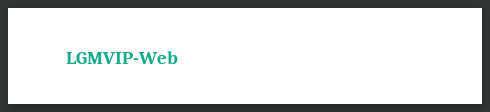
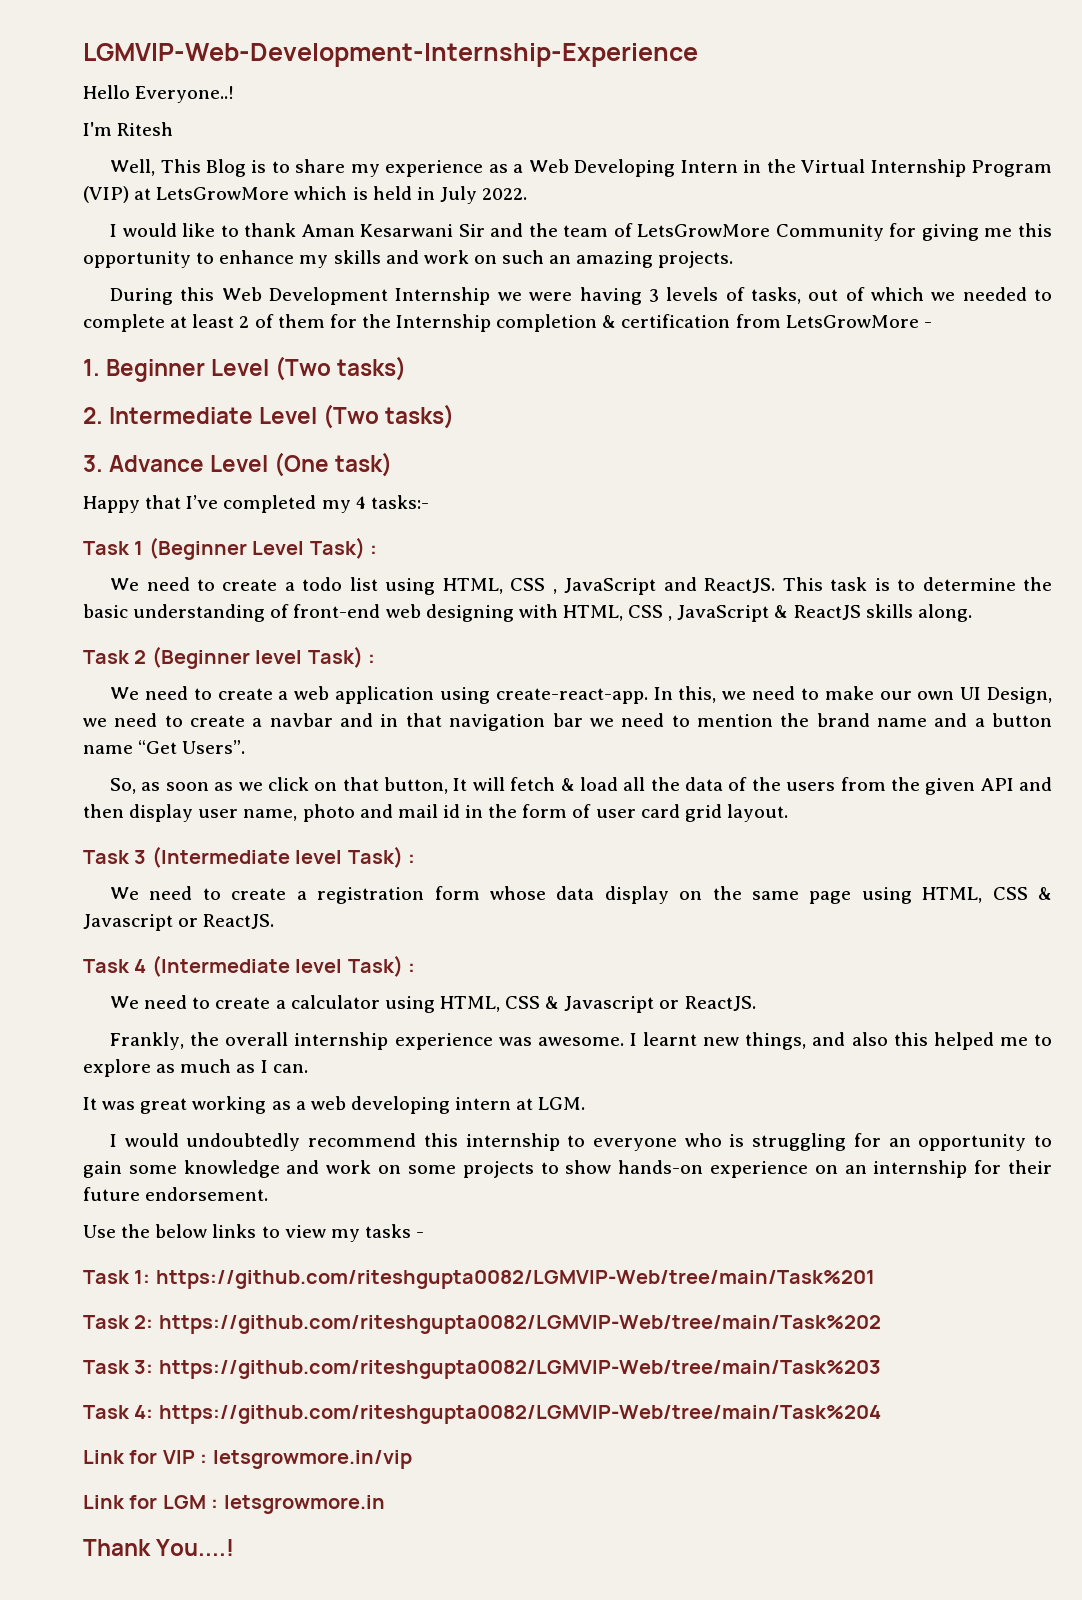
- LGMVIP-Web
+ LGMVIP-Web-Development-Internship-Experience
+ Hello Everyone..!
+ I'm Ritesh
+ Well, This Blog is to share my experience as a Web Developing Intern in the Virtual Internship Program (VIP) at LetsGrowMore which is held in July 2022.
+ I would like to thank Aman Kesarwani Sir and the team of LetsGrowMore Community for giving me this opportunity to enhance my skills and work on such an amazing projects.
+ During this Web Development Internship we were having 3 levels of tasks, out of which we needed to complete at least 2 of them for the Internship completion & certification from LetsGrowMore -
+ 1. Beginner Level (Two tasks)
+ 2. Intermediate Level (Two tasks)
+ 3. Advance Level (One task)
+ Happy that I’ve completed my 4 tasks:-
+ Task 1 (Beginner Level Task) :
+ We need to create a todo list using HTML, CSS , JavaScript and ReactJS. This task is to determine the basic understanding of front-end web designing with HTML, CSS , JavaScript & ReactJS skills along.
+ Task 2 (Beginner level Task) :
+ We need to create a web application using create-react-app. In this, we need to make our own UI Design, we need to create a navbar and in that navigation bar we need to mention the brand name and a button name “Get Users”.
+ So, as soon as we click on that button, It will fetch & load all the data of the users from the given API and then display user name, photo and mail id in the form of user card grid layout.
+ Task 3 (Intermediate level Task) :
+ We need to create a registration form whose data display on the same page using HTML, CSS & Javascript or ReactJS.
+ Task 4 (Intermediate level Task) :
+ We need to create a calculator using HTML, CSS & Javascript or ReactJS.
+ Frankly, the overall internship experience was awesome. I learnt new things, and also this helped me to explore as much as I can.
+ It was great working as a web developing intern at LGM.
+ I would undoubtedly recommend this internship to everyone who is struggling for an opportunity to gain some knowledge and work on some projects to show hands-on experience on an internship for their future endorsement.
+ Use the below links to view my tasks -
+ Task 1: https://github.com/riteshgupta0082/LGMVIP-Web/tree/main/Task%201
+ Task 2: https://github.com/riteshgupta0082/LGMVIP-Web/tree/main/Task%202
+ Task 3: https://github.com/riteshgupta0082/LGMVIP-Web/tree/main/Task%203
+ Task 4: https://github.com/riteshgupta0082/LGMVIP-Web/tree/main/Task%204
+ Link for VIP : letsgrowmore.in/vip
+ Link for LGM : letsgrowmore.in
+ Thank You....!

